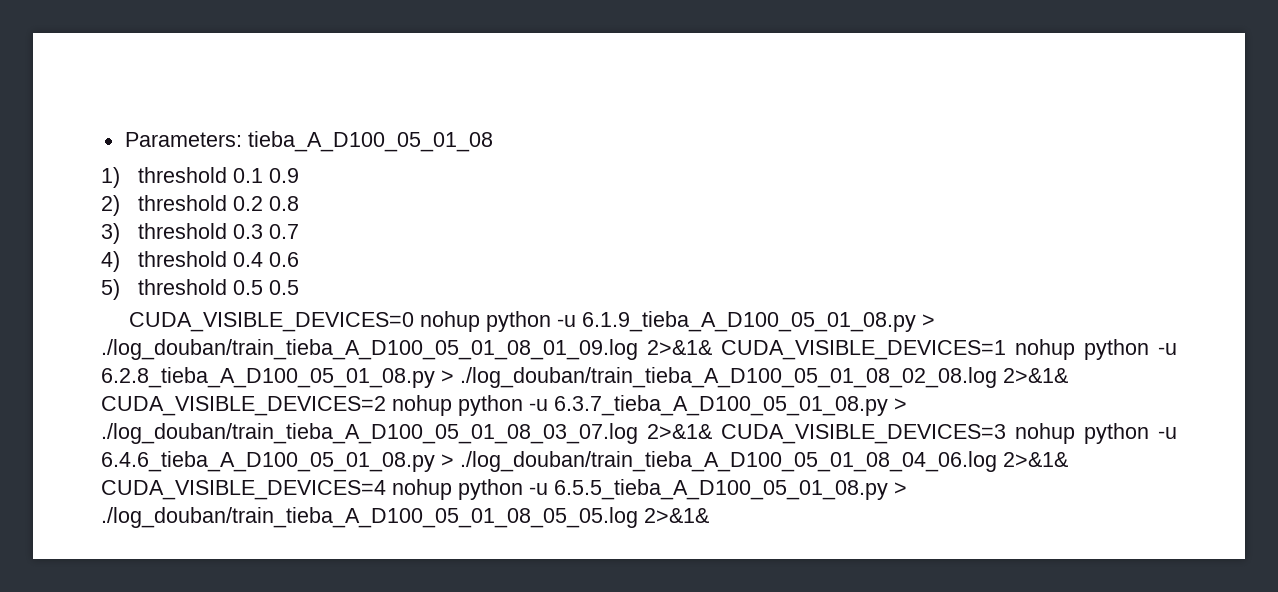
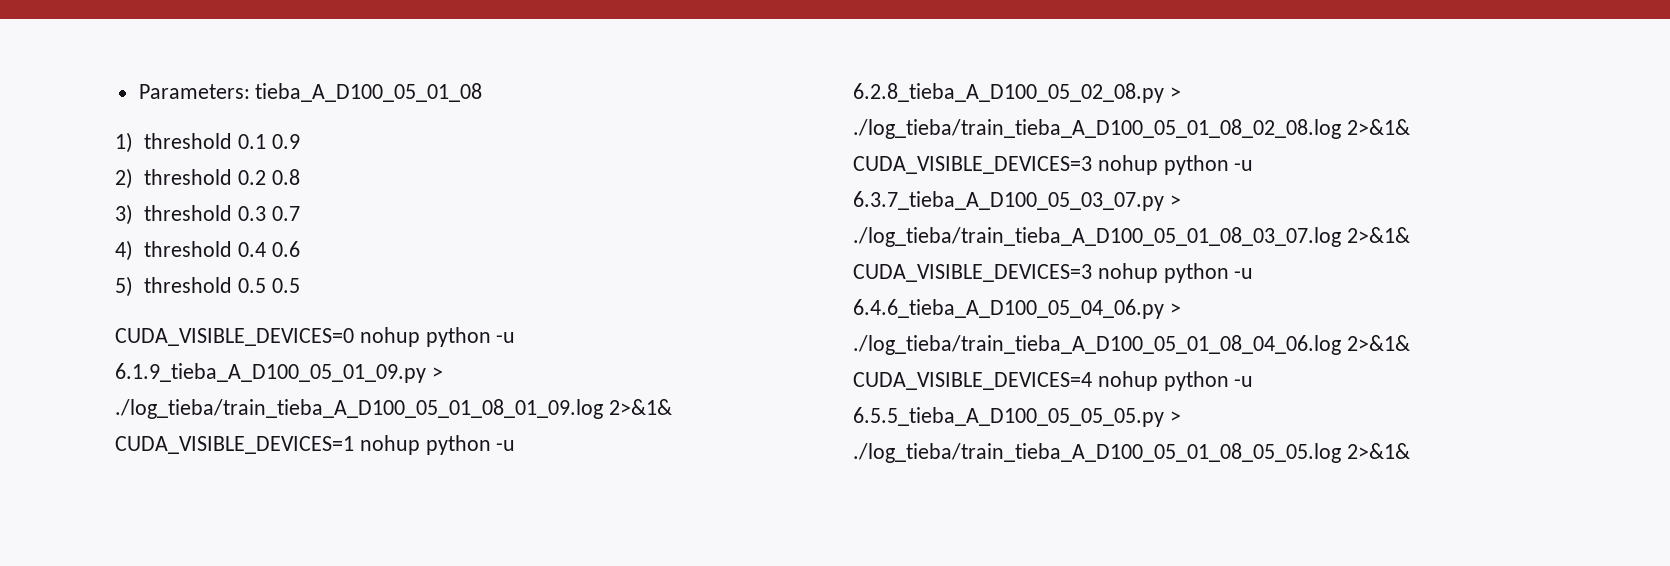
- CUDA_VISIBLE_DEVICES=0 nohup python -u 6.1.9_tieba_A_D100_05_01_08.py > ./log_douban/train_tieba_A_D100_05_01_08_01_09.log 2>&1& CUDA_VISIBLE_DEVICES=1 nohup python -u 6.2.8_tieba_A_D100_05_01_08.py > ./log_douban/train_tieba_A_D100_05_01_08_02_08.log 2>&1& CUDA_VISIBLE_DEVICES=2 nohup python -u 6.3.7_tieba_A_D100_05_01_08.py > ./log_douban/train_tieba_A_D100_05_01_08_03_07.log 2>&1& CUDA_VISIBLE_DEVICES=3 nohup python -u 6.4.6_tieba_A_D100_05_01_08.py > ./log_douban/train_tieba_A_D100_05_01_08_04_06.log 2>&1& CUDA_VISIBLE_DEVICES=4 nohup python -u 6.5.5_tieba_A_D100_05_01_08.py > ./log_douban/train_tieba_A_D100_05_01_08_05_05.log 2>&1&
+ CUDA_VISIBLE_DEVICES=0 nohup python -u 6.1.9_tieba_A_D100_05_01_09.py > ./log_tieba/train_tieba_A_D100_05_01_08_01_09.log 2>&1& CUDA_VISIBLE_DEVICES=1 nohup python -u 6.2.8_tieba_A_D100_05_02_08.py > ./log_tieba/train_tieba_A_D100_05_01_08_02_08.log 2>&1& CUDA_VISIBLE_DEVICES=3 nohup python -u 6.3.7_tieba_A_D100_05_03_07.py > ./log_tieba/train_tieba_A_D100_05_01_08_03_07.log 2>&1& CUDA_VISIBLE_DEVICES=3 nohup python -u 6.4.6_tieba_A_D100_05_04_06.py > ./log_tieba/train_tieba_A_D100_05_01_08_04_06.log 2>&1& CUDA_VISIBLE_DEVICES=4 nohup python -u 6.5.5_tieba_A_D100_05_05_05.py > ./log_tieba/train_tieba_A_D100_05_01_08_05_05.log 2>&1&

